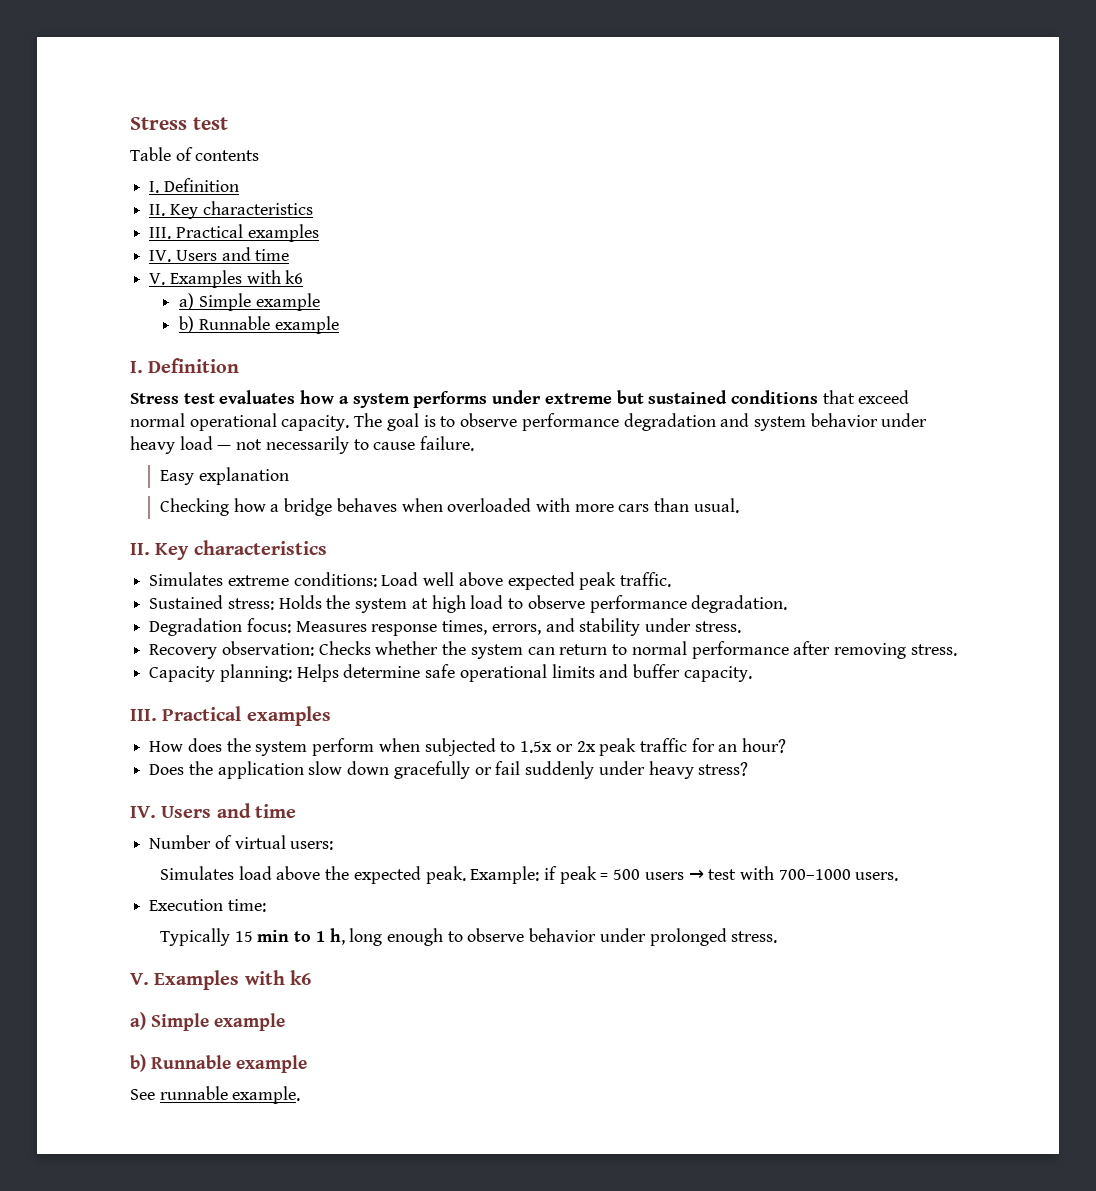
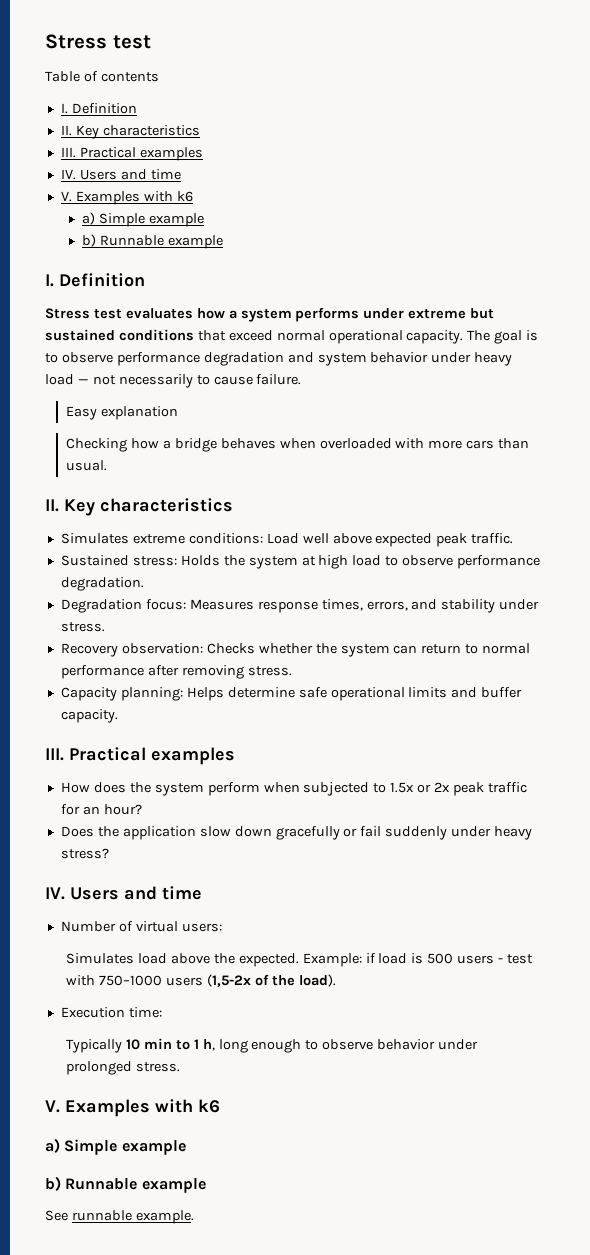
- Simulates load above the expected peak. Example: if peak = 500 users → test with 700–1000 users.
+ Simulates load above the expected. Example: if load is 500 users - test with 750–1000 users (1,5-2x of the load).
- Typically 15 min to 1 h, long enough to observe behavior under prolonged stress.
+ Typically 10 min to 1 h, long enough to observe behavior under prolonged stress.

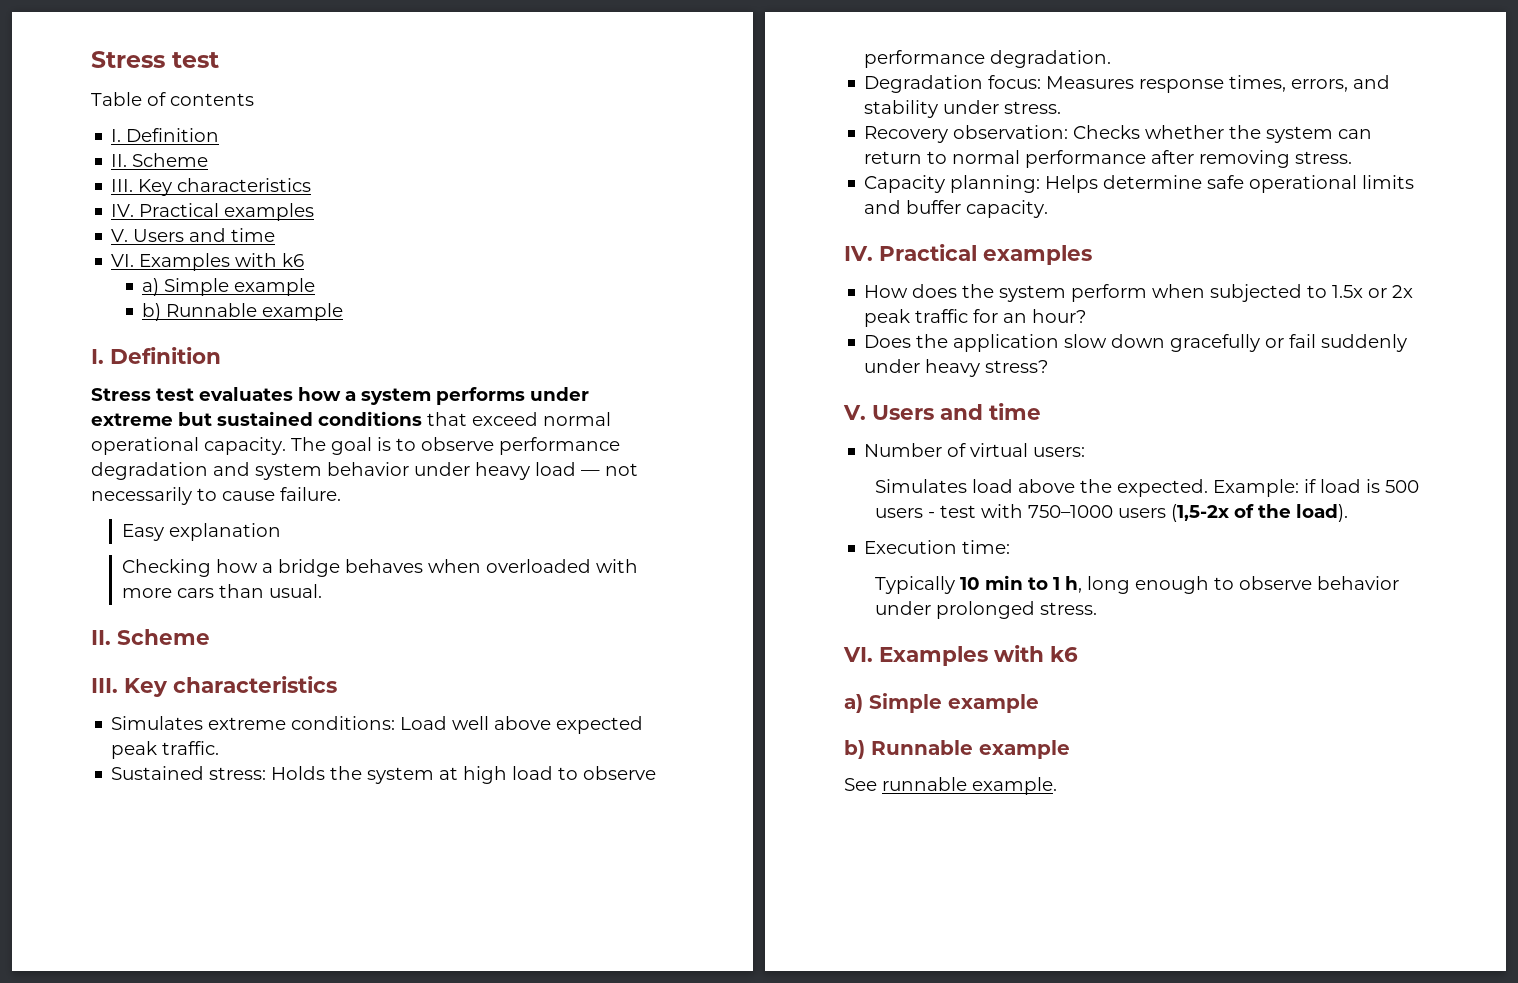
  Table of contents
  I. Definition
- II. Key characteristics
- III. Practical examples
- IV. Users and time
- V. Examples with k6
+ II. Scheme
+ III. Key characteristics
+ IV. Practical examples
+ V. Users and time
+ VI. Examples with k6
  Checking how a bridge behaves when overloaded with more cars than usual.
- II. Key characteristics
+ II. Scheme
+ III. Key characteristics
  Capacity planning: Helps determine safe operational limits and buffer capacity.
- III. Practical examples
+ IV. Practical examples
  Does the application slow down gracefully or fail suddenly under heavy stress?
- IV. Users and time
+ V. Users and time
  Typically 10 min to 1 h, long enough to observe behavior under prolonged stress.
- V. Examples with k6
+ VI. Examples with k6

